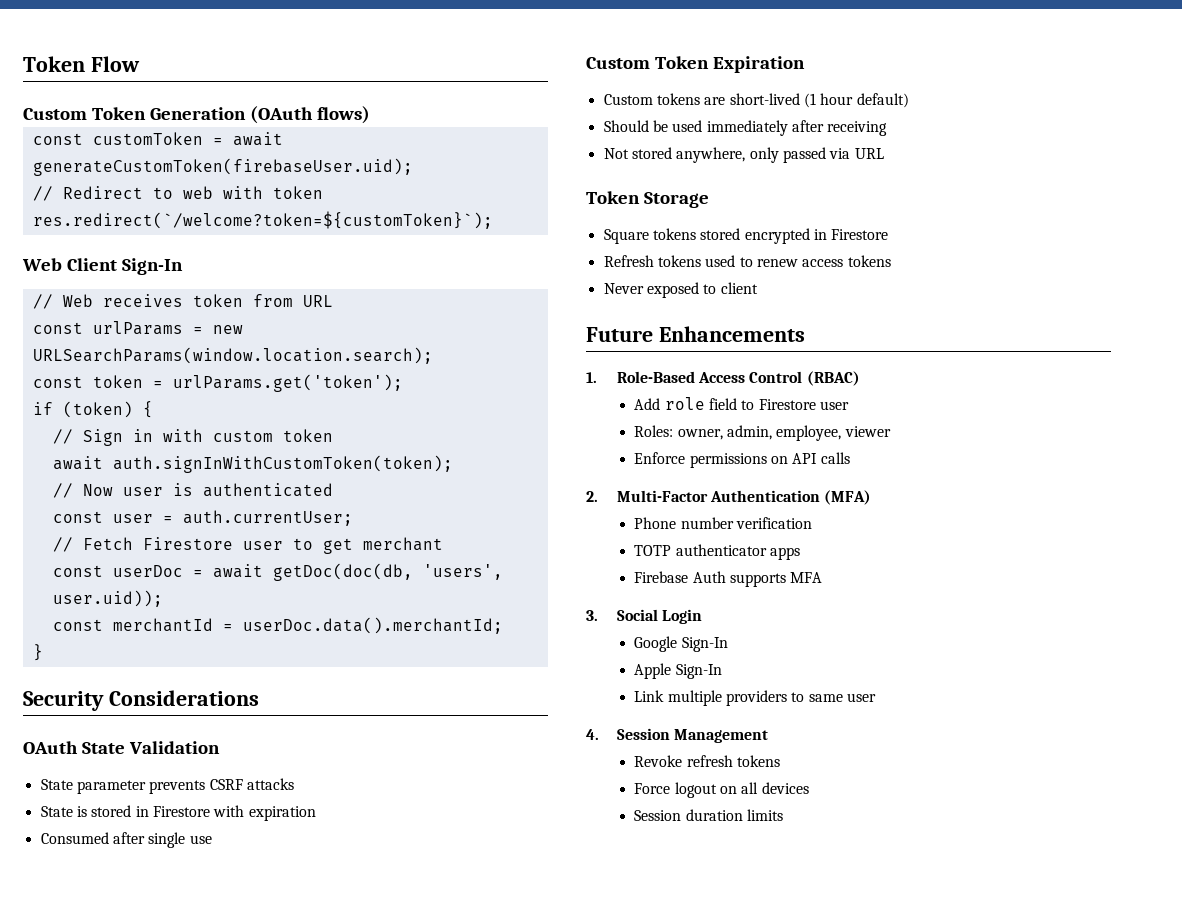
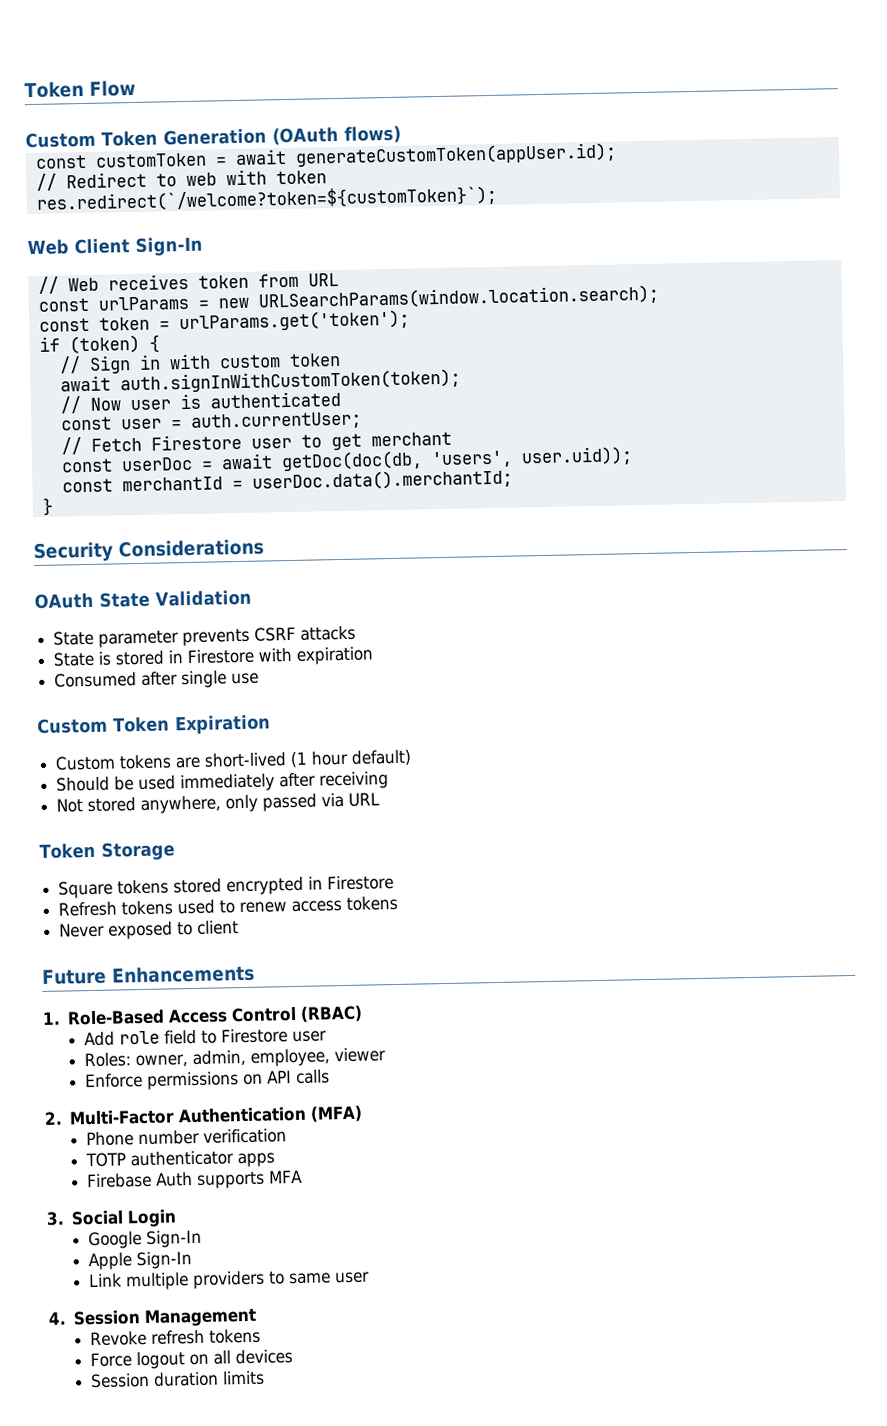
- const customToken = await generateCustomToken(firebaseUser.uid);
+ const customToken = await generateCustomToken(appUser.id);

